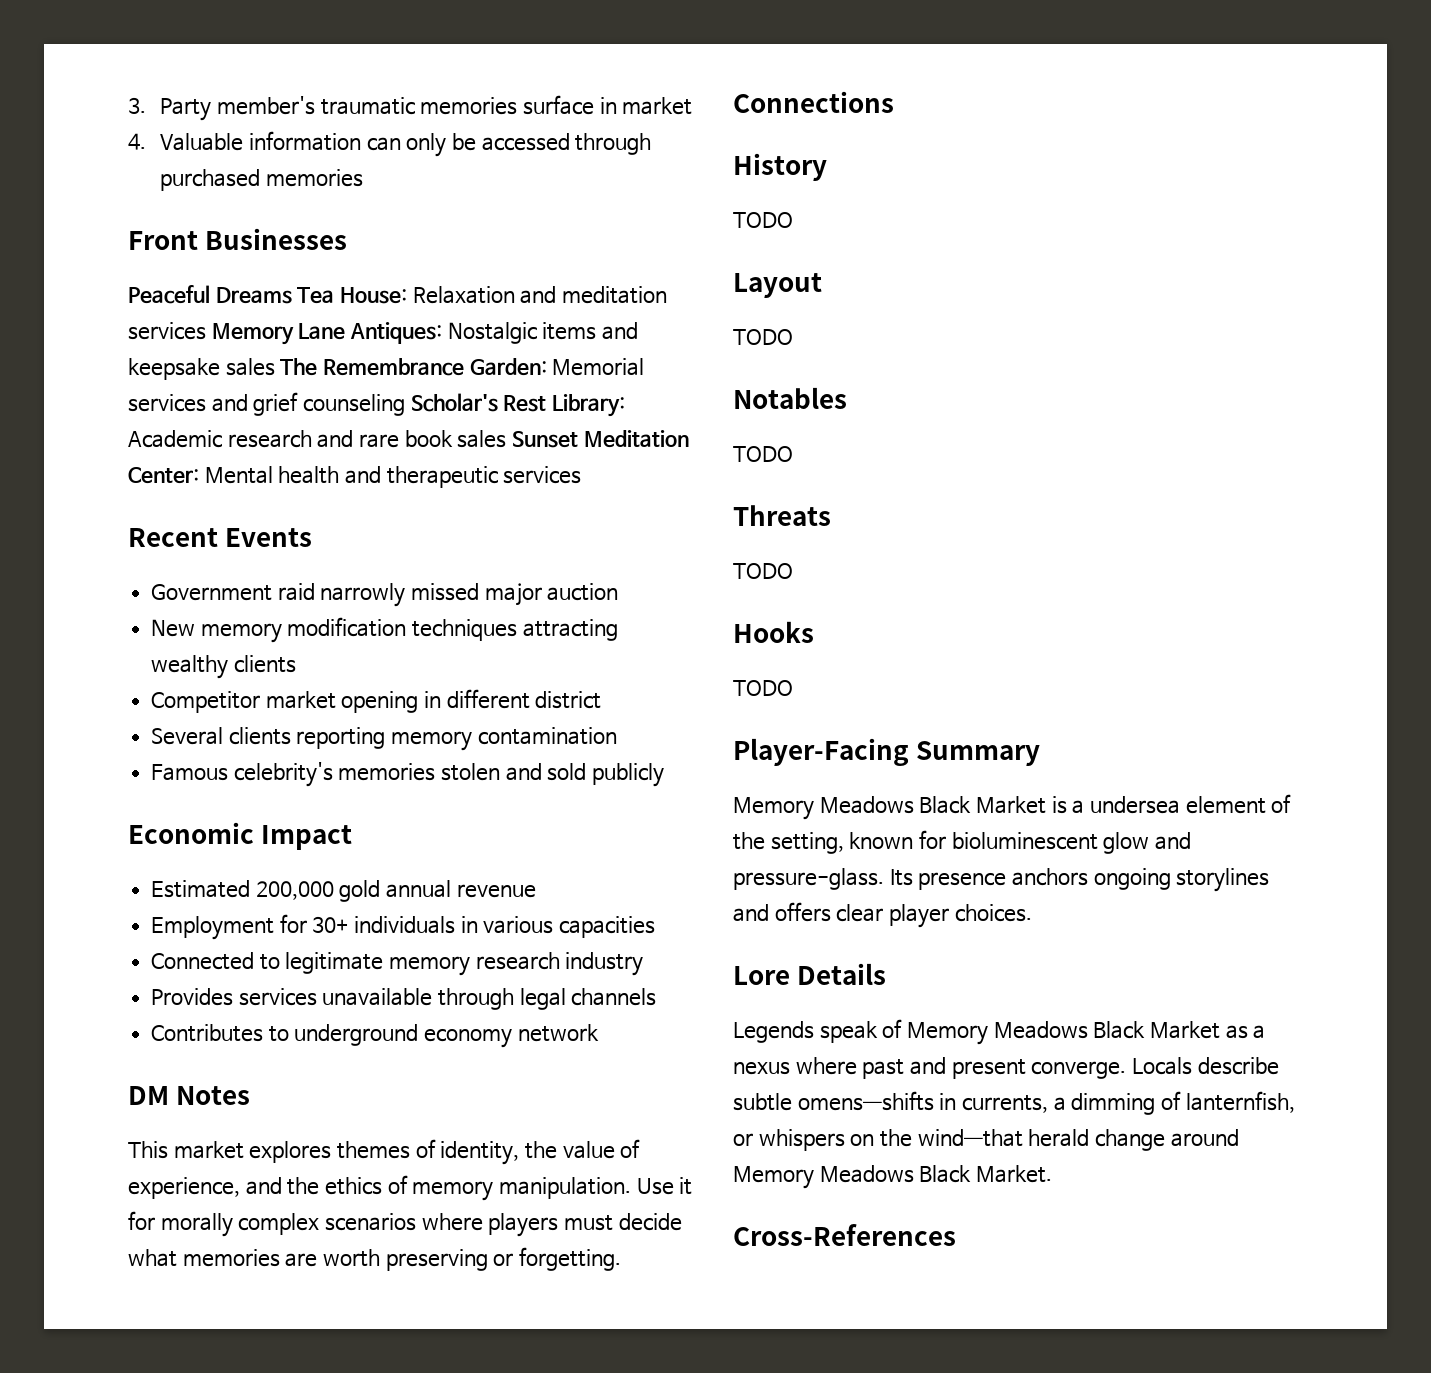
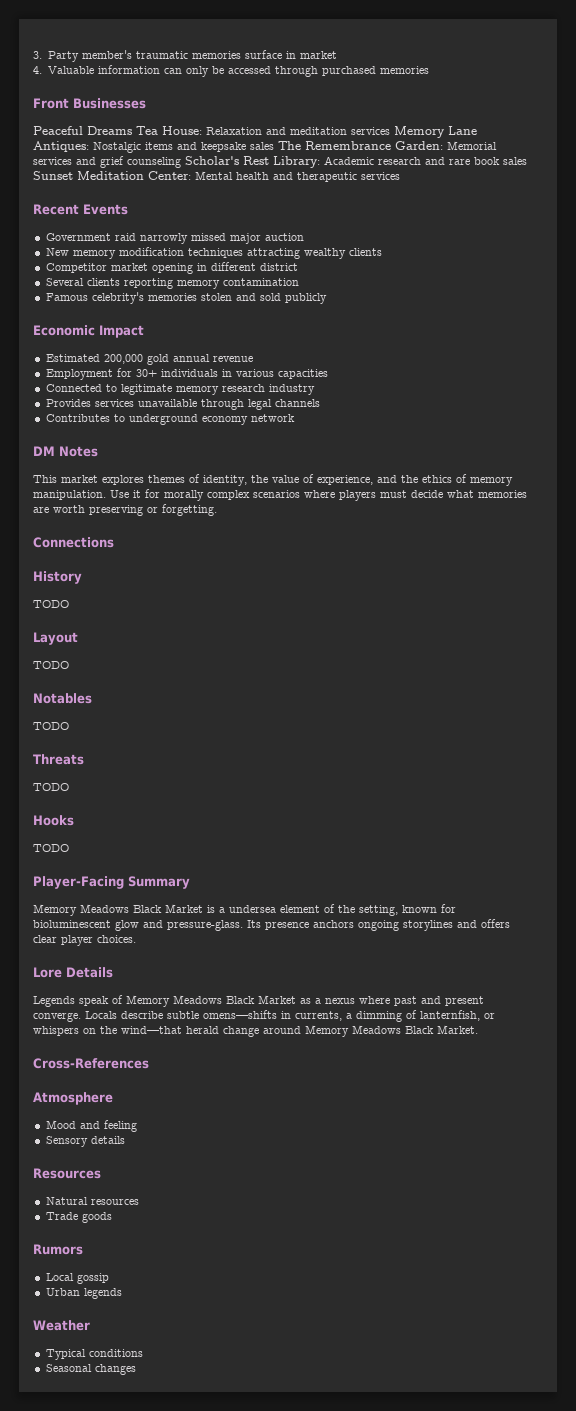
+ Atmosphere
+ Mood and feeling
+ Sensory details
+ Resources
+ Natural resources
+ Trade goods
+ Rumors
+ Local gossip
+ Urban legends
+ Weather
+ Typical conditions
+ Seasonal changes

